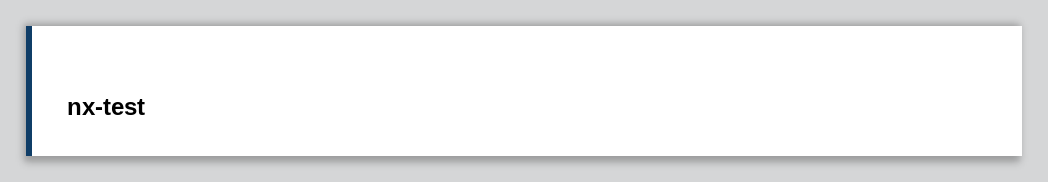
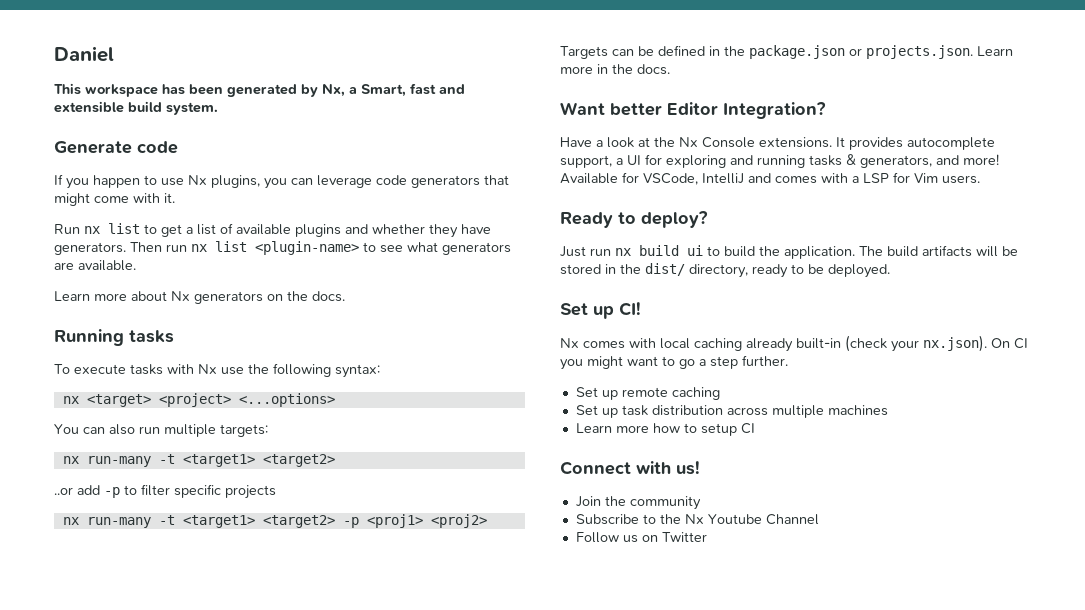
- nx-test
+ Daniel
+ This workspace has been generated by Nx, a Smart, fast and extensible build system.
+ Generate code
+ If you happen to use Nx plugins, you can leverage code generators that might come with it.
+ Run nx list to get a list of available plugins and whether they have generators. Then run nx list <plugin-name> to see what generators are available.
+ Learn more about Nx generators on the docs.
+ Running tasks
+ To execute tasks with Nx use the following syntax:
+ nx <target> <project> <...options>
+ You can also run multiple targets:
+ nx run-many -t <target1> <target2>
+ ..or add -p to filter specific projects
+ nx run-many -t <target1> <target2> -p <proj1> <proj2>
+ Targets can be defined in the package.json or projects.json. Learn more in the docs.
+ Want better Editor Integration?
+ Have a look at the Nx Console extensions. It provides autocomplete support, a UI for exploring and running tasks & generators, and more! Available for VSCode, IntelliJ and comes with a LSP for Vim users.
+ Ready to deploy?
+ Just run nx build ui to build the application. The build artifacts will be stored in the dist/ directory, ready to be deployed.
+ Set up CI!
+ Nx comes with local caching already built-in (check your nx.json). On CI you might want to go a step further.
+ Set up remote caching
+ Set up task distribution across multiple machines
+ Learn more how to setup CI
+ Connect with us!
+ Join the community
+ Subscribe to the Nx Youtube Channel
+ Follow us on Twitter

